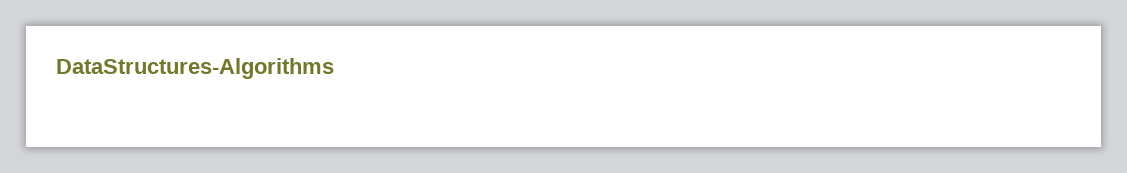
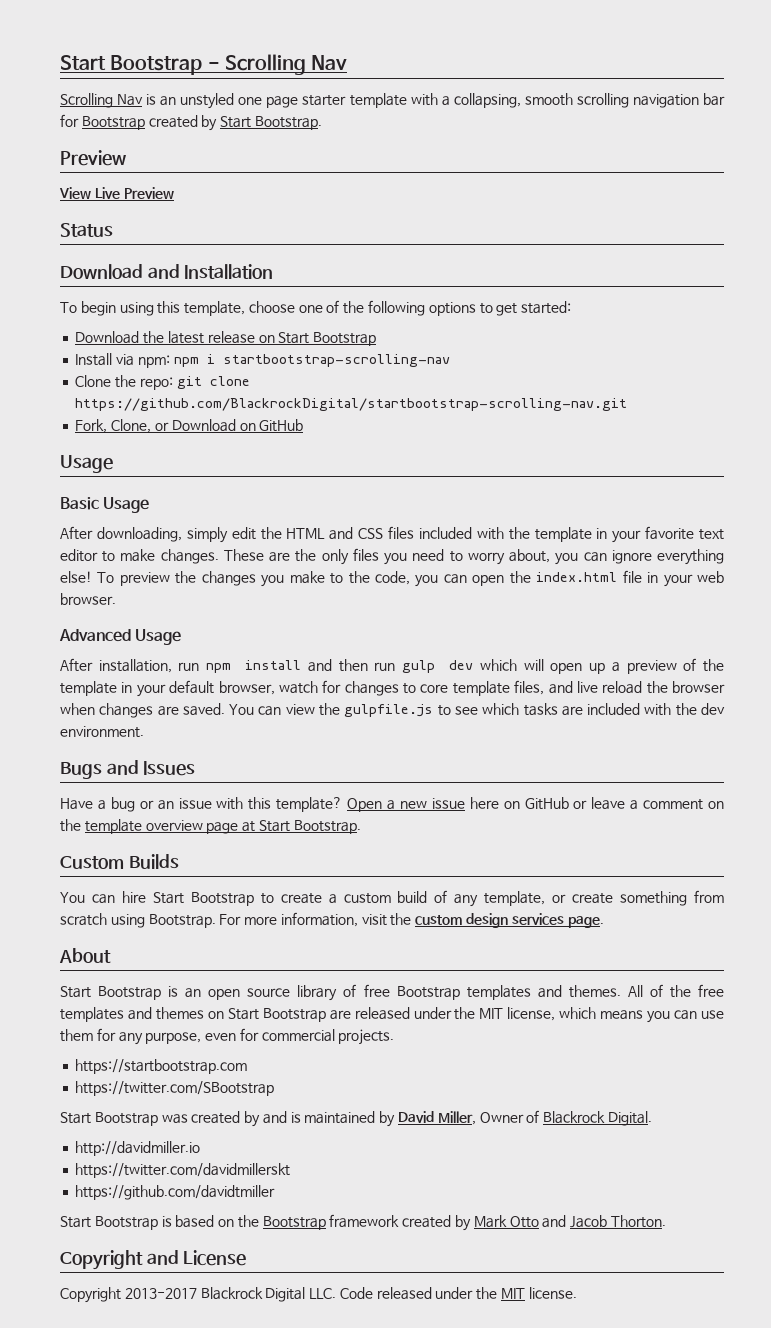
- DataStructures-Algorithms
+ Start Bootstrap - Scrolling Nav
+ Scrolling Nav is an unstyled one page starter template with a collapsing, smooth scrolling navigation bar for Bootstrap created by Start Bootstrap.
+ Preview
+ View Live Preview
+ Status
+ Download and Installation
+ To begin using this template, choose one of the following options to get started:
+ Download the latest release on Start Bootstrap
+ Install via npm: npm i startbootstrap-scrolling-nav
+ Clone the repo: git clone https://github.com/BlackrockDigital/startbootstrap-scrolling-nav.git
+ Fork, Clone, or Download on GitHub
+ Usage
+ Basic Usage
+ After downloading, simply edit the HTML and CSS files included with the template in your favorite text editor to make changes. These are the only files you need to worry about, you can ignore everything else! To preview the changes you make to the code, you can open the index.html file in your web browser.
+ Advanced Usage
+ After installation, run npm install and then run gulp dev which will open up a preview of the template in your default browser, watch for changes to core template files, and live reload the browser when changes are saved. You can view the gulpfile.js to see which tasks are included with the dev environment.
+ Bugs and Issues
+ Have a bug or an issue with this template? Open a new issue here on GitHub or leave a comment on the template overview page at Start Bootstrap.
+ Custom Builds
+ You can hire Start Bootstrap to create a custom build of any template, or create something from scratch using Bootstrap. For more information, visit the custom design services page.
+ About
+ Start Bootstrap is an open source library of free Bootstrap templates and themes. All of the free templates and themes on Start Bootstrap are released under the MIT license, which means you can use them for any purpose, even for commercial projects.
+ https://startbootstrap.com
+ https://twitter.com/SBootstrap
+ Start Bootstrap was created by and is maintained by David Miller, Owner of Blackrock Digital.
+ http://davidmiller.io
+ https://twitter.com/davidmillerskt
+ https://github.com/davidtmiller
+ Start Bootstrap is based on the Bootstrap framework created by Mark Otto and Jacob Thorton.
+ Copyright and License
+ Copyright 2013-2017 Blackrock Digital LLC. Code released under the MIT license.

